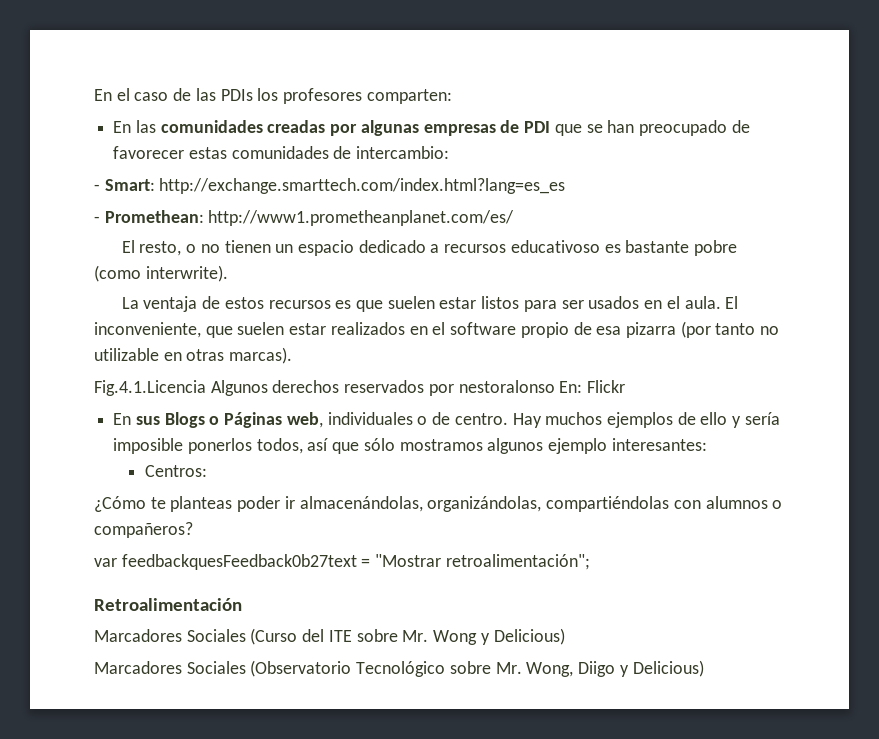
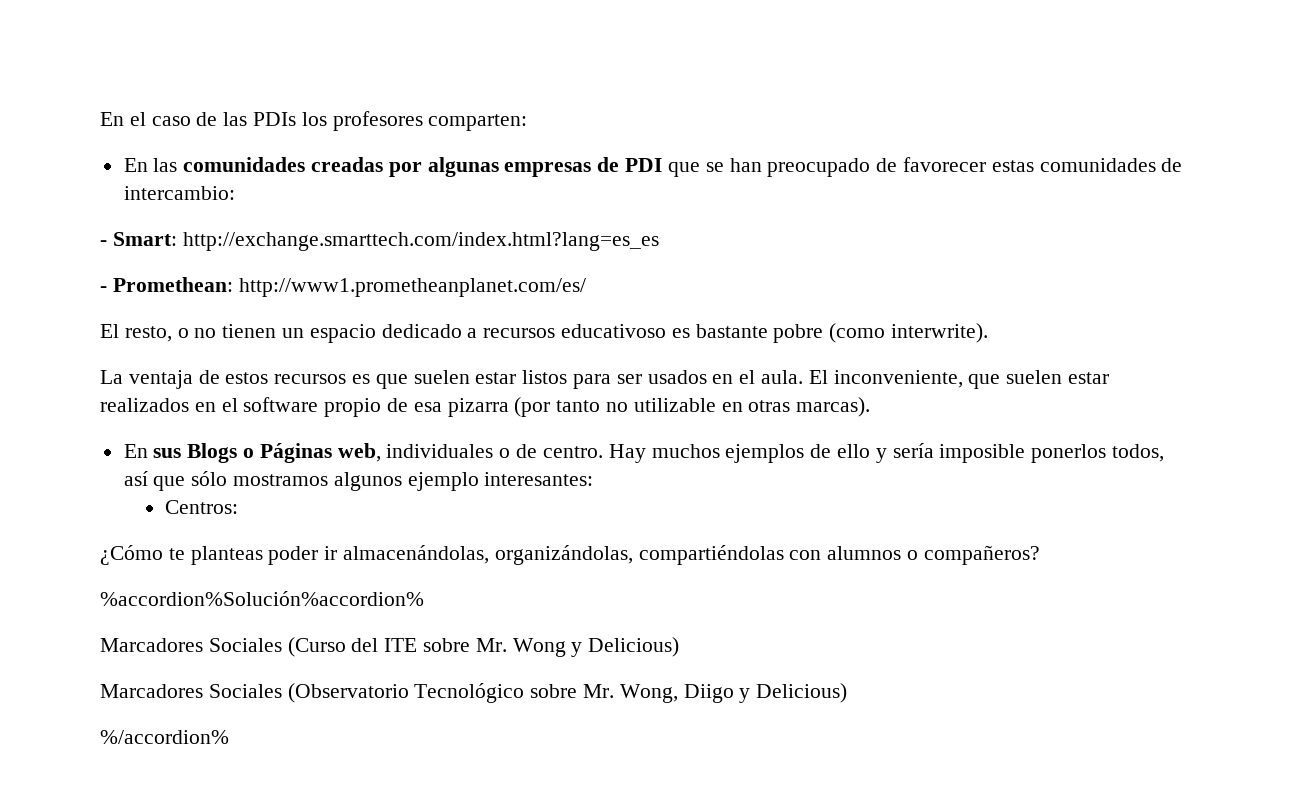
- Fig.4.1.Licencia Algunos derechos reservados por nestoralonso En: Flickr
- var feedbackquesFeedback0b27text = "Mostrar retroalimentación";
- Retroalimentación
+ %accordion%Solución%accordion%
+ %/accordion%

